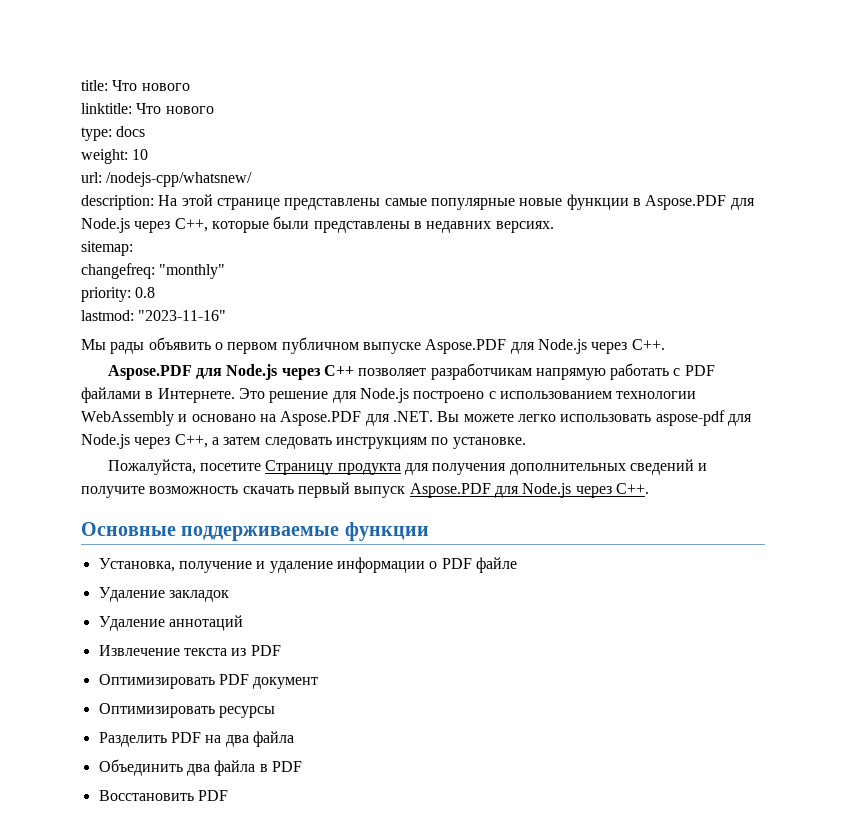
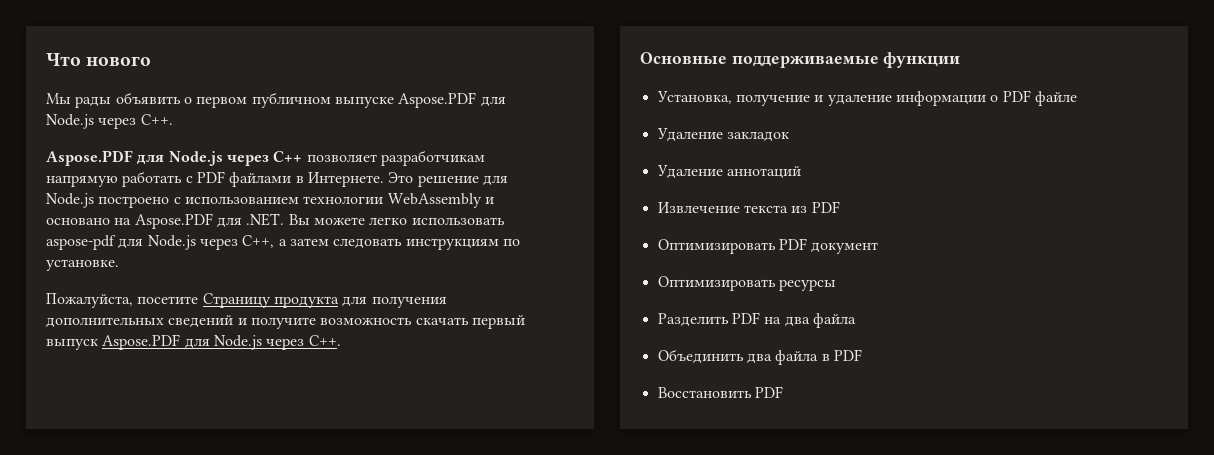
- title: Что нового
- linktitle: Что нового
- type: docs
- weight: 10
- url: /nodejs-cpp/whatsnew/
- description: На этой странице представлены самые популярные новые функции в Aspose.PDF для Node.js через C++, которые были представлены в недавних версиях.
- sitemap:
- changefreq: "monthly"
- priority: 0.8
- lastmod: "2023-11-16"
+ Что нового

